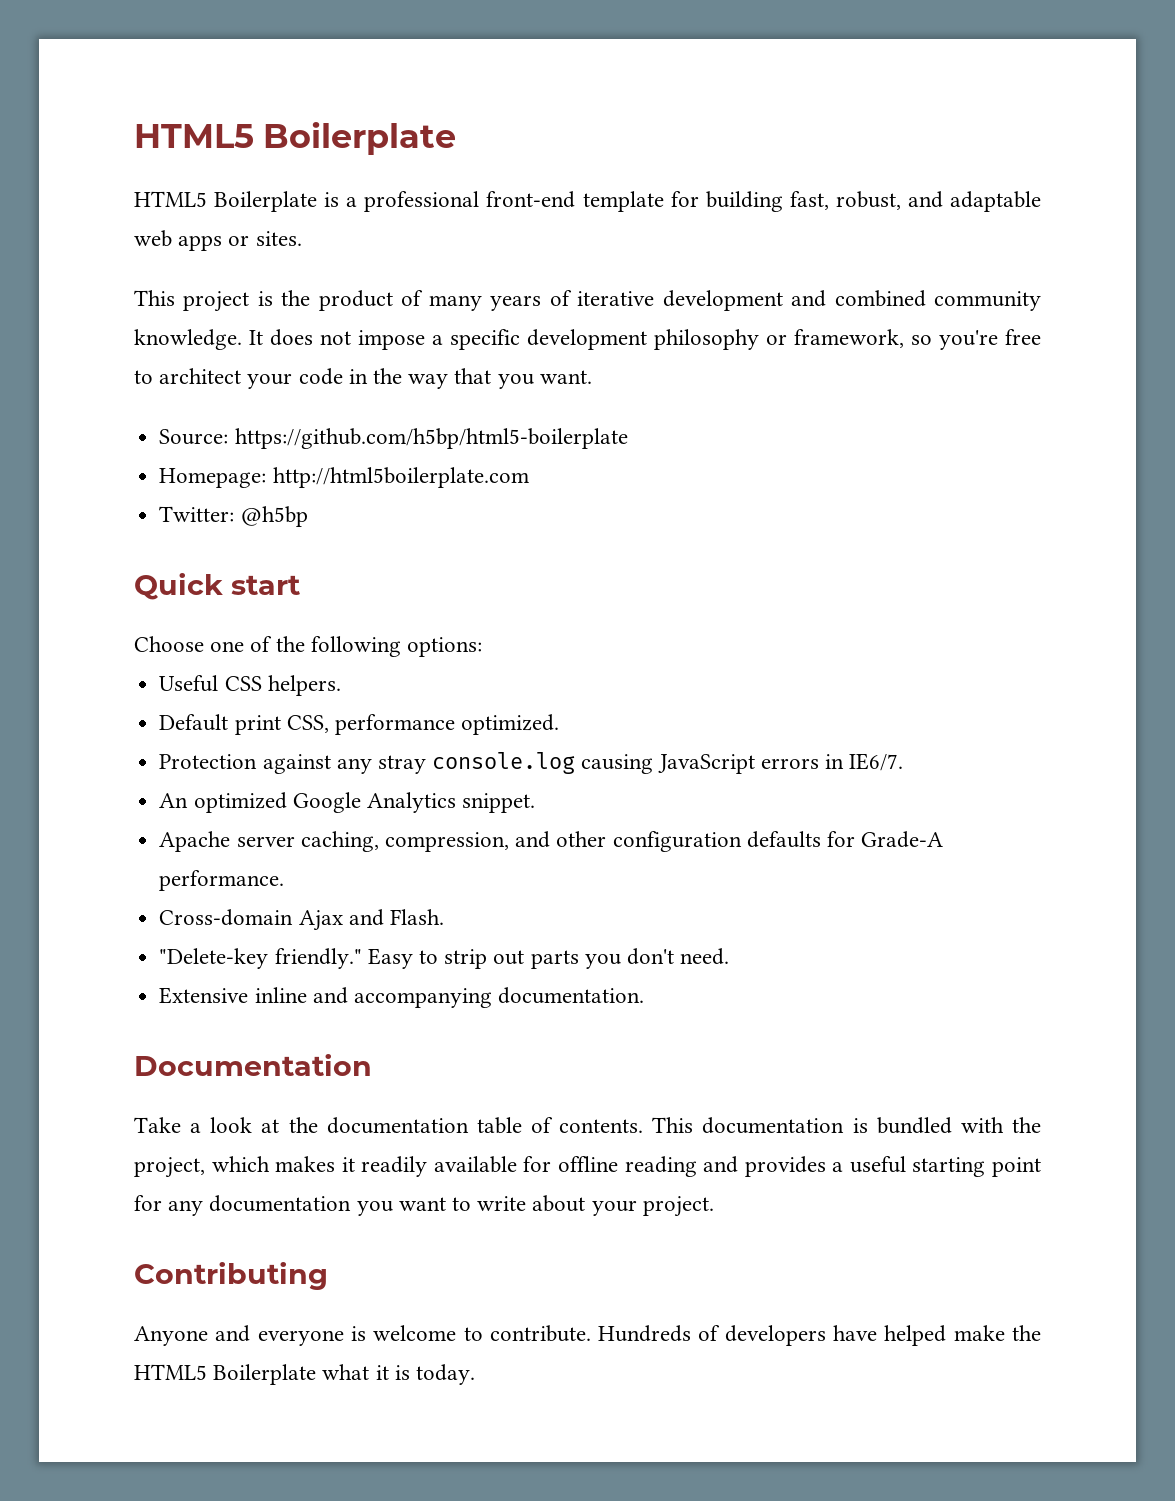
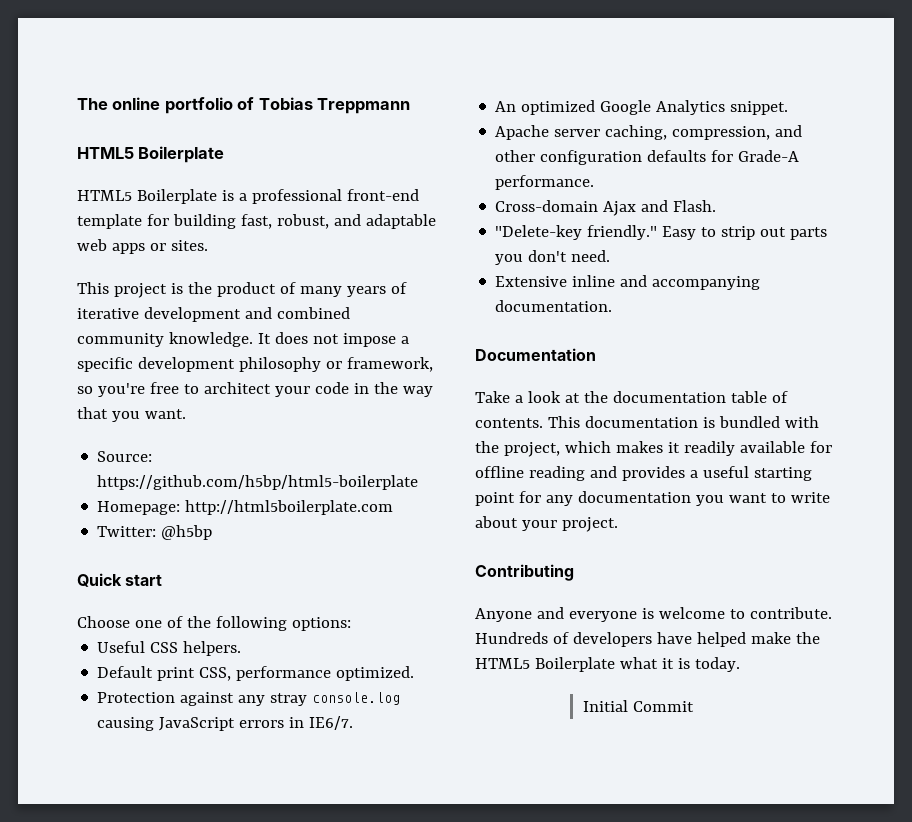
+ The online portfolio of Tobias Treppmann
+ Initial Commit

